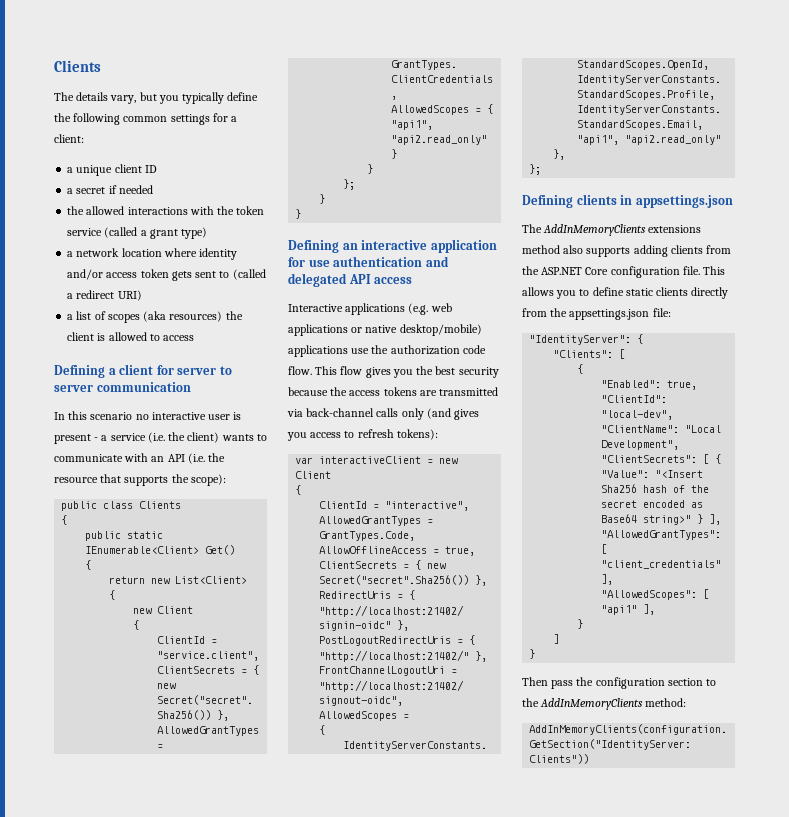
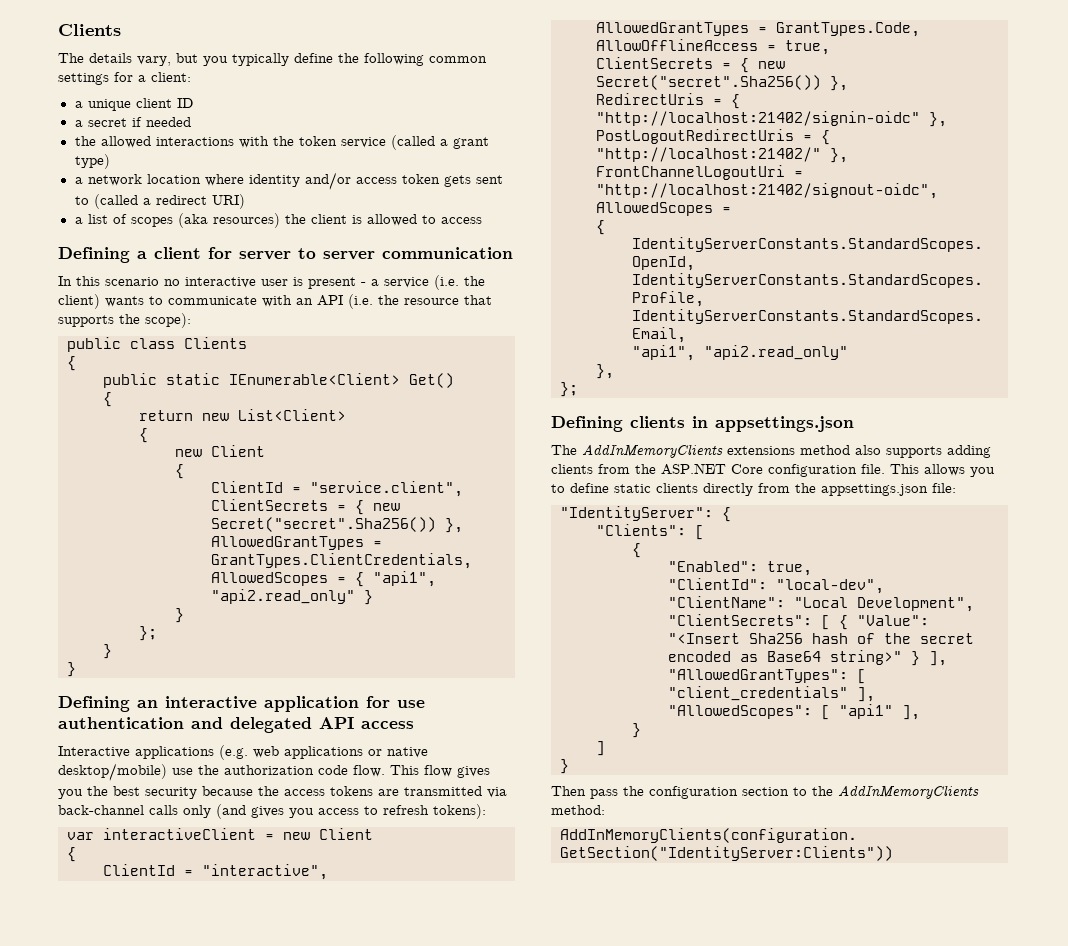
- Interactive applications (e.g. web applications or native desktop/mobile) applications use the authorization code flow.
+ Interactive applications (e.g. web applications or native desktop/mobile) use the authorization code flow.

